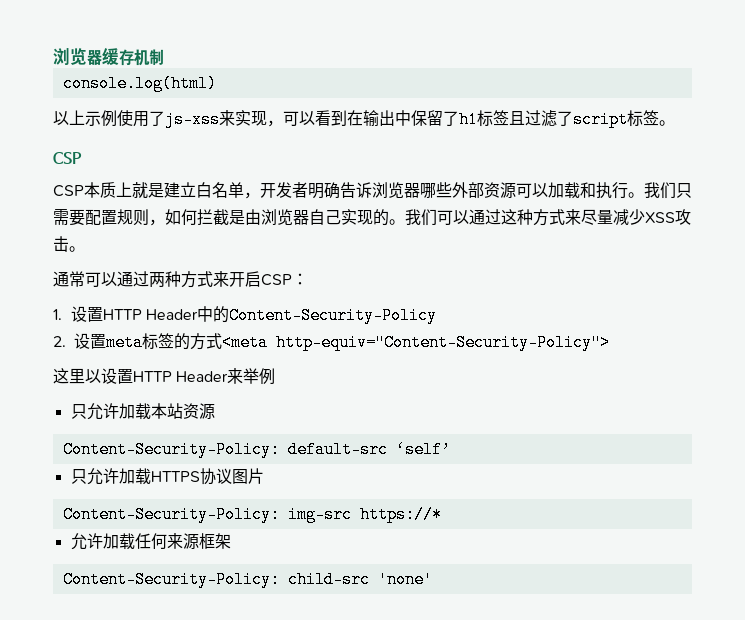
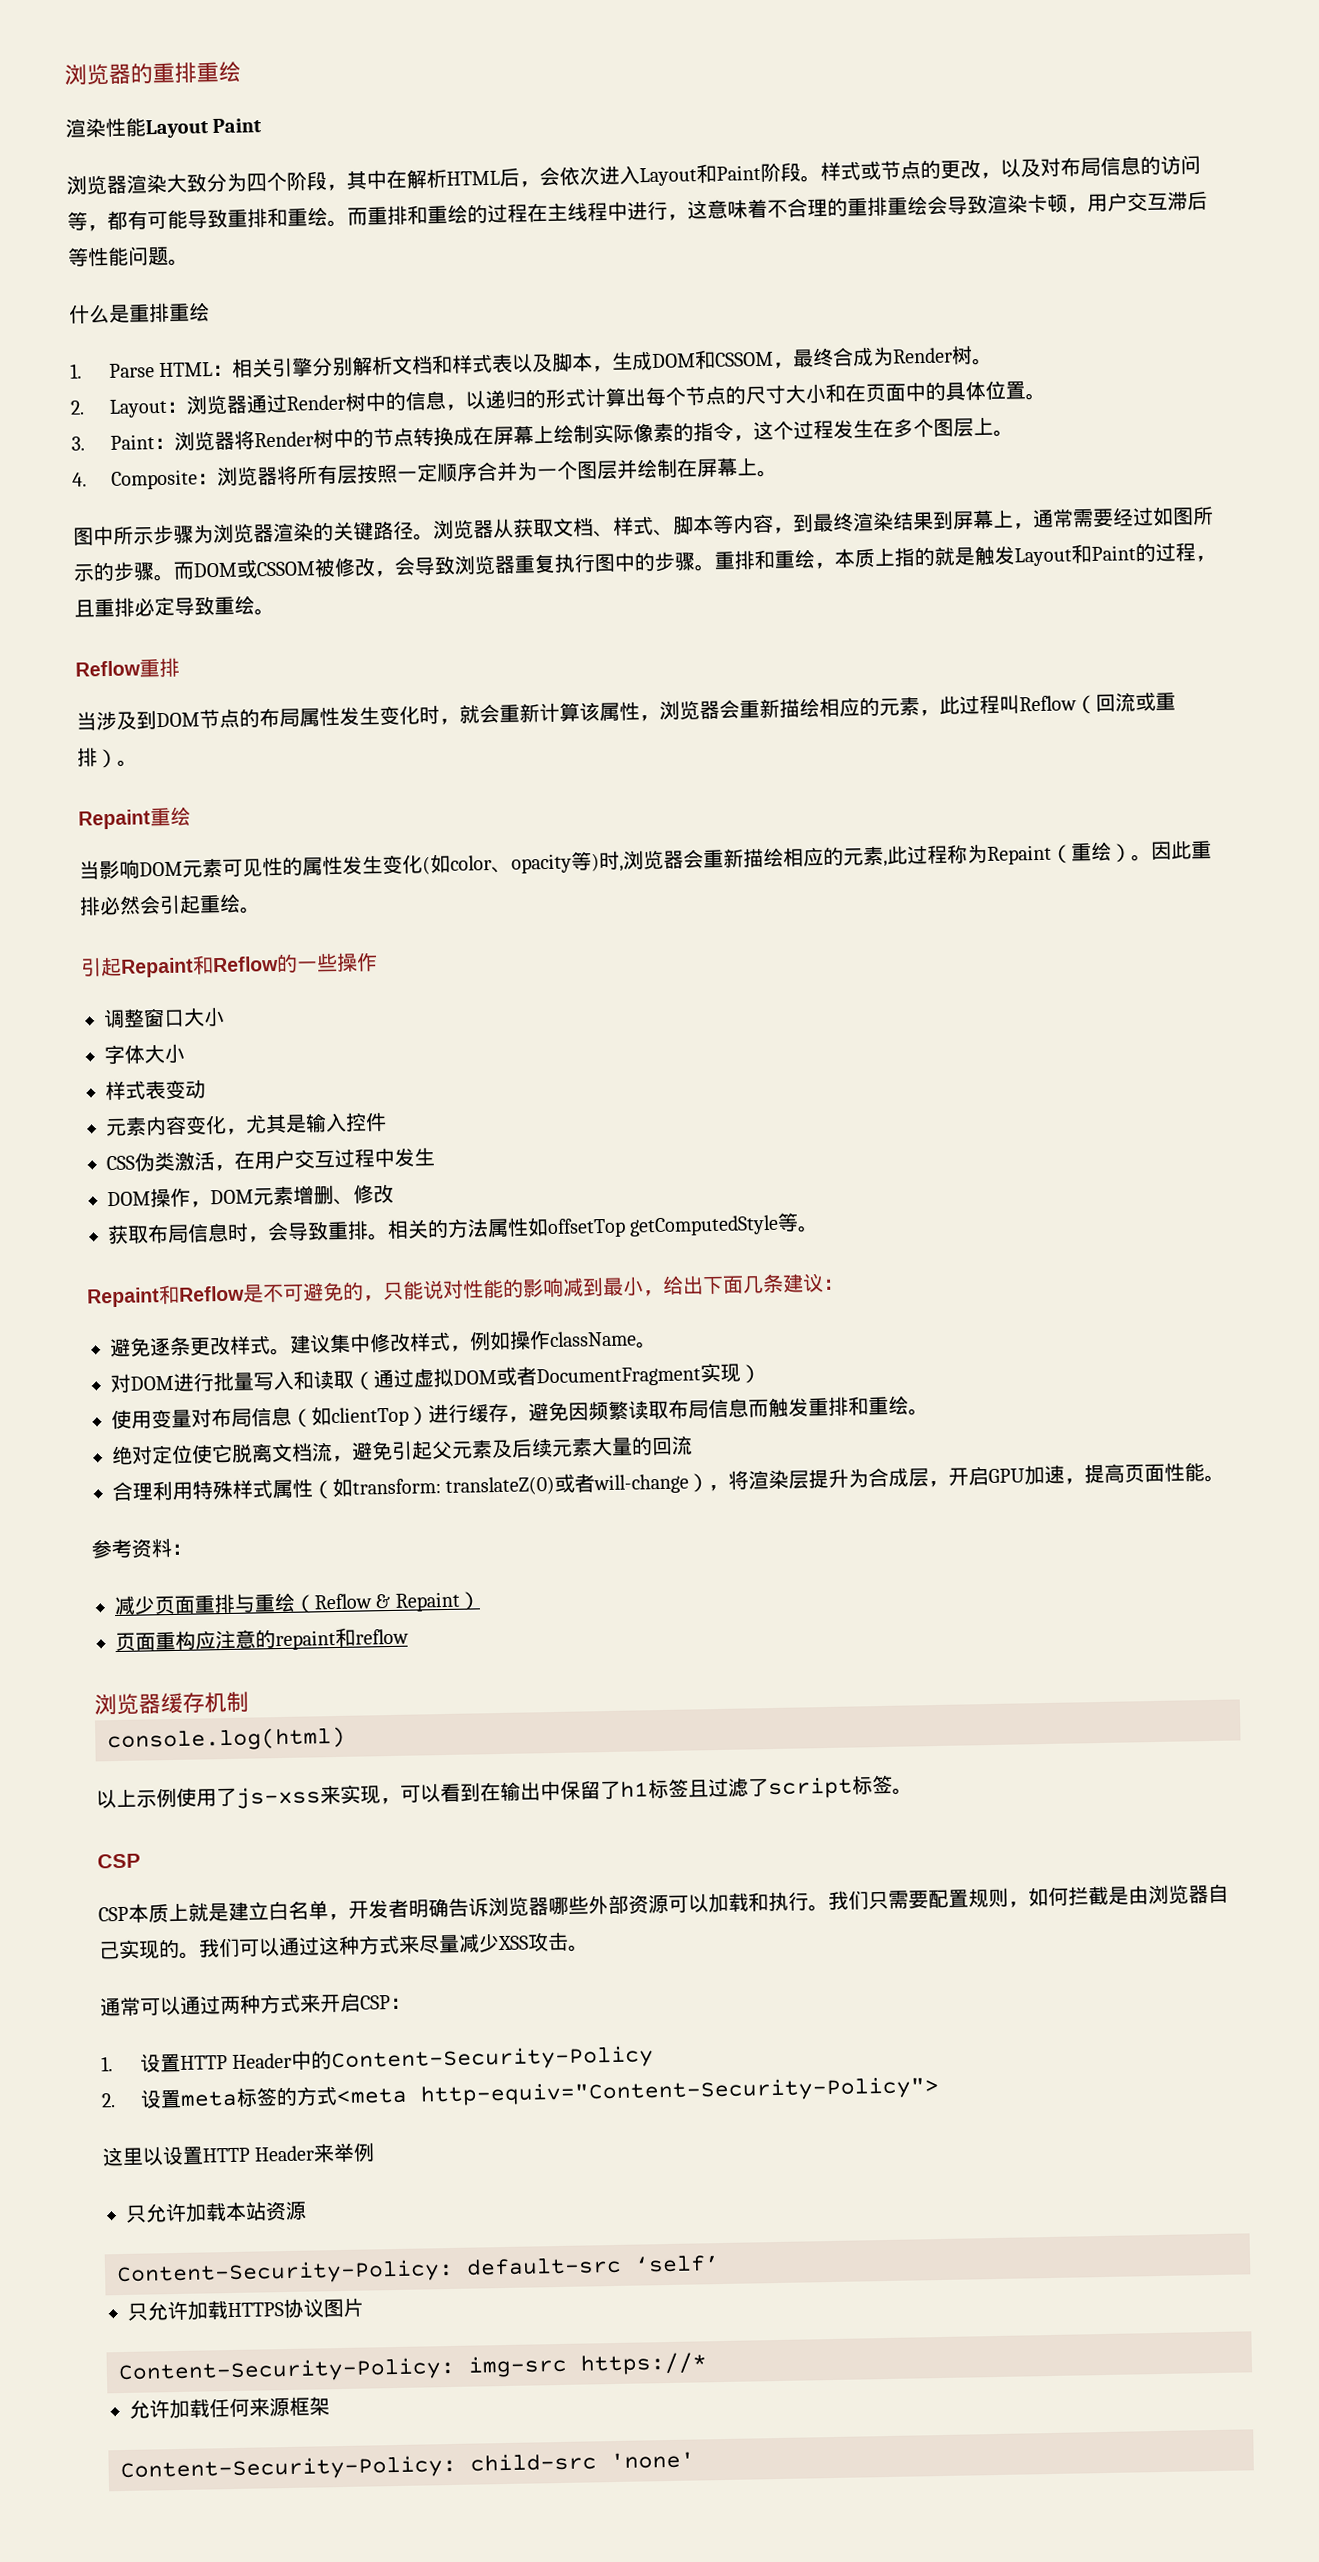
+ 浏览器的重排重绘
+ 渲染性能Layout Paint
+ 浏览器渲染大致分为四个阶段，其中在解析HTML后，会依次进入Layout和Paint阶段。样式或节点的更改，以及对布局信息的访问等，都有可能导致重排和重绘。而重排和重绘的过程在主线程中进行，这意味着不合理的重排重绘会导致渲染卡顿，用户交互滞后等性能问题。
+ 什么是重排重绘
+ 1. Parse HTML：相关引擎分别解析文档和样式表以及脚本，生成DOM和CSSOM，最终合成为Render树。
+ 2. Layout：浏览器通过Render树中的信息，以递归的形式计算出每个节点的尺寸大小和在页面中的具体位置。
+ 3. Paint：浏览器将Render树中的节点转换成在屏幕上绘制实际像素的指令，这个过程发生在多个图层上。
+ 4. Composite：浏览器将所有层按照一定顺序合并为一个图层并绘制在屏幕上。
+ 图中所示步骤为浏览器渲染的关键路径。浏览器从获取文档、样式、脚本等内容，到最终渲染结果到屏幕上，通常需要经过如图所示的步骤。而DOM或CSSOM被修改，会导致浏览器重复执行图中的步骤。重排和重绘，本质上指的就是触发Layout和Paint的过程，且重排必定导致重绘。
+ Reflow重排
+ 当涉及到DOM节点的布局属性发生变化时，就会重新计算该属性，浏览器会重新描绘相应的元素，此过程叫Reflow（回流或重排）。
+ Repaint重绘
+ 当影响DOM元素可见性的属性发生变化(如color、opacity等)时,浏览器会重新描绘相应的元素,此过程称为Repaint（重绘）。因此重排必然会引起重绘。
+ 引起Repaint和Reflow的一些操作
+ 调整窗口大小
+ 字体大小
+ 样式表变动
+ 元素内容变化，尤其是输入控件
+ CSS伪类激活，在用户交互过程中发生
+ DOM操作，DOM元素增删、修改
+ 获取布局信息时，会导致重排。相关的方法属性如offsetTop getComputedStyle等。
+ Repaint和Reflow是不可避免的，只能说对性能的影响减到最小，给出下面几条建议：
+ 避免逐条更改样式。建议集中修改样式，例如操作className。
+ 对DOM进行批量写入和读取（通过虚拟DOM或者DocumentFragment实现）
+ 使用变量对布局信息（如clientTop）进行缓存，避免因频繁读取布局信息而触发重排和重绘。
+ 绝对定位使它脱离文档流，避免引起父元素及后续元素大量的回流
+ 合理利用特殊样式属性（如transform: translateZ(0)或者will-change），将渲染层提升为合成层，开启GPU加速，提高页面性能。
+ 参考资料：
+ 减少页面重排与重绘（Reflow & Repaint）
+ 页面重构应注意的repaint和reflow

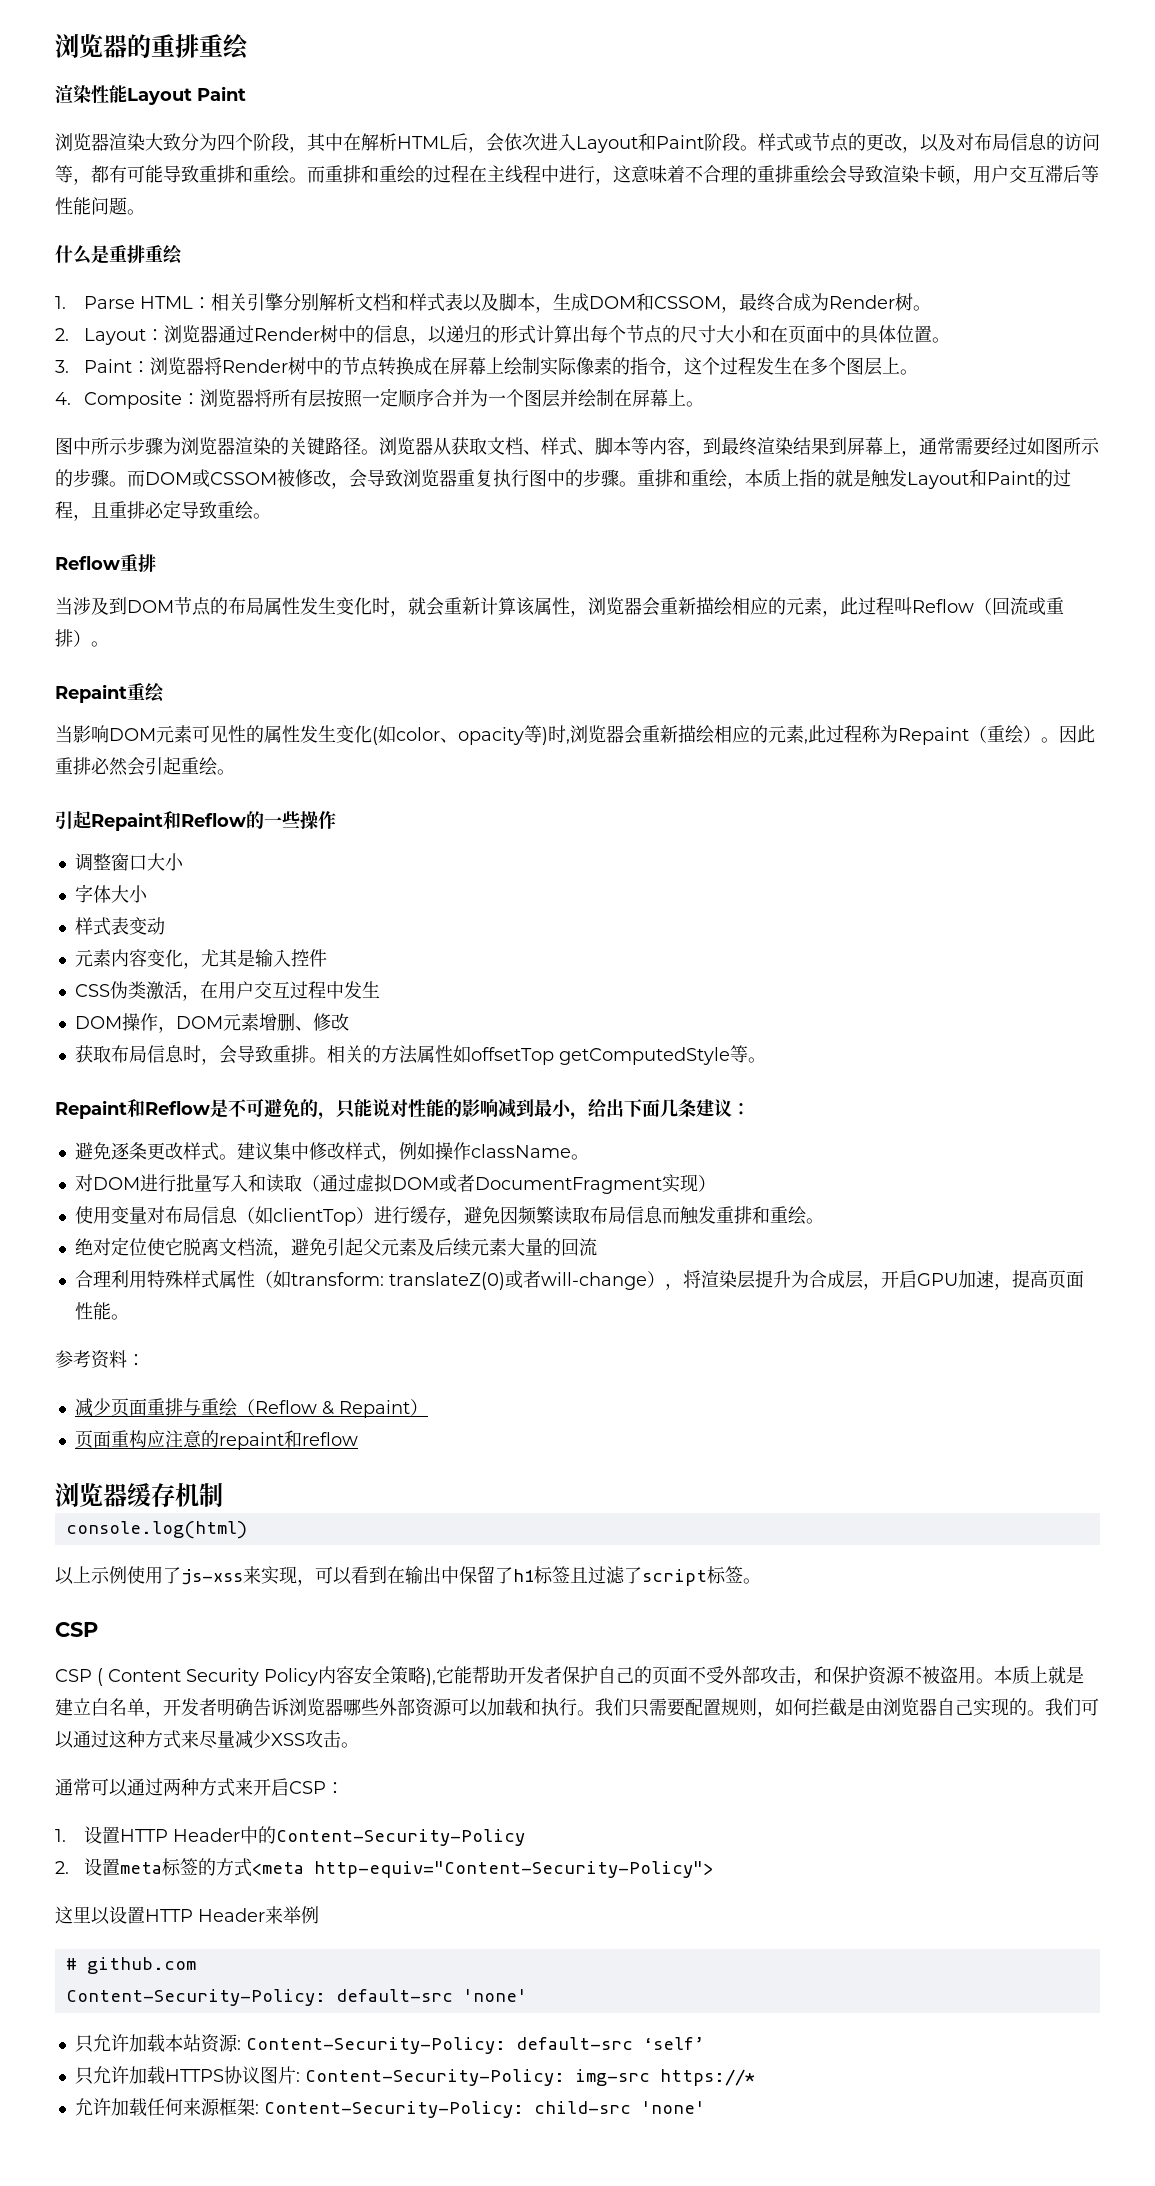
- CSP本质上就是建立白名单，开发者明确告诉浏览器哪些外部资源可以加载和执行。
+ CSP ( Content Security Policy内容安全策略),它能帮助开发者保护自己的页面不受外部攻击，和保护资源不被盗用。本质上就是建立白名单，开发者明确告诉浏览器哪些外部资源可以加载和执行。
+ # github.com
+ Content-Security-Policy: default-src 'none'
- 只允许加载本站资源
- Content-Security-Policy: default-src ‘self’
+ 只允许加载本站资源: Content-Security-Policy: default-src ‘self’
- 只允许加载HTTPS协议图片
- Content-Security-Policy: img-src https://*
+ 只允许加载HTTPS协议图片: Content-Security-Policy: img-src https://*
- 允许加载任何来源框架
- Content-Security-Policy: child-src 'none'
+ 允许加载任何来源框架: Content-Security-Policy: child-src 'none'

